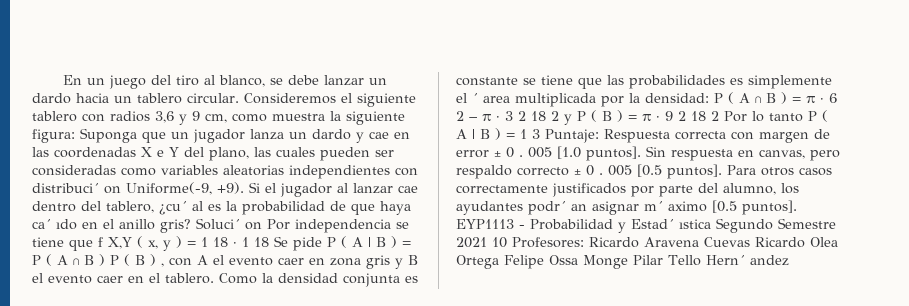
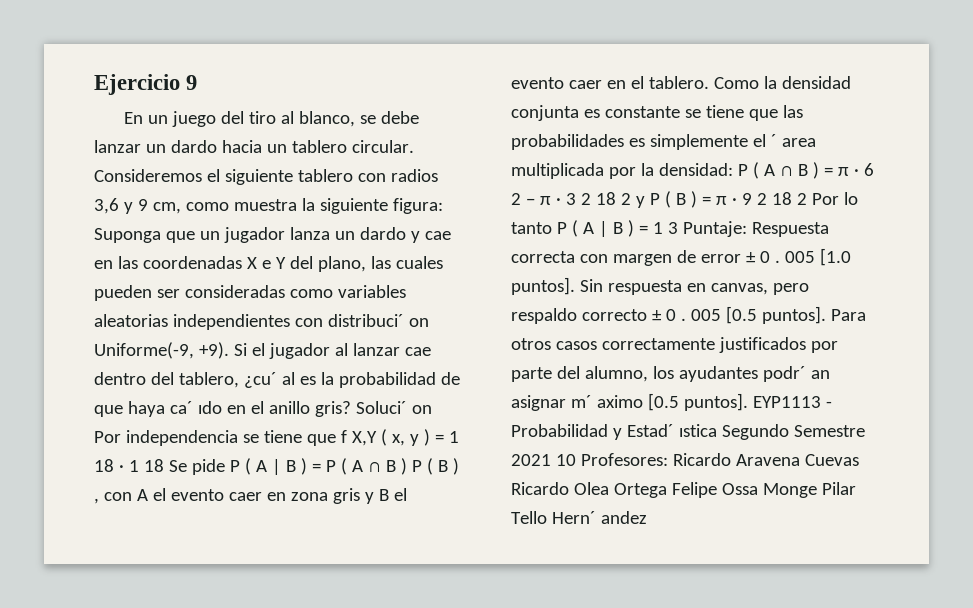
+ Ejercicio 9

